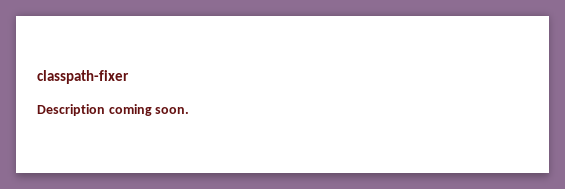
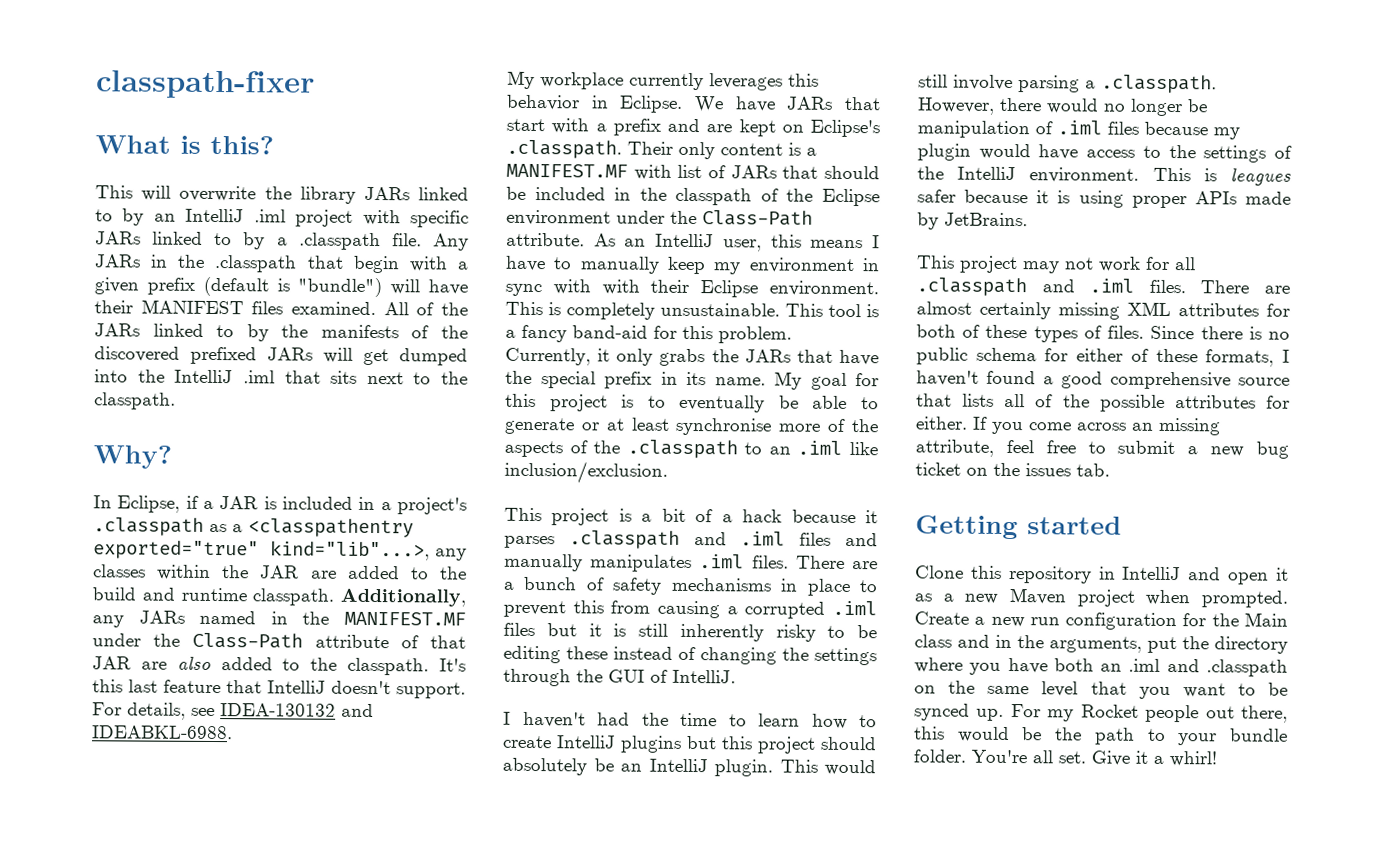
- Description coming soon.
+ What is this?
+ This will overwrite the library JARs linked to by an IntelliJ .iml project with specific JARs linked to by a .classpath file. Any JARs in the .classpath that begin with a given prefix (default is "bundle") will have their MANIFEST files examined. All of the JARs linked to by the manifests of the discovered prefixed JARs will get dumped into the IntelliJ .iml that sits next to the classpath.
+ Why?
+ In Eclipse, if a JAR is included in a project's .classpath as a <classpathentry exported="true" kind="lib"...>, any classes within the JAR are added to the build and runtime classpath. Additionally, any JARs named in the MANIFEST.MF under the Class-Path attribute of that JAR are also added to the classpath. It's this last feature that IntelliJ doesn't support. For details, see IDEA-130132 and IDEABKL-6988.
+ My workplace currently leverages this behavior in Eclipse. We have JARs that start with a prefix and are kept on Eclipse's .classpath. Their only content is a MANIFEST.MF with list of JARs that should be included in the classpath of the Eclipse environment under the Class-Path attribute. As an IntelliJ user, this means I have to manually keep my environment in sync with with their Eclipse environment. This is completely unsustainable. This tool is a fancy band-aid for this problem. Currently, it only grabs the JARs that have the special prefix in its name. My goal for this project is to eventually be able to generate or at least synchronise more of the aspects of the .classpath to an .iml like inclusion/exclusion.
+ This project is a bit of a hack because it parses .classpath and .iml files and manually manipulates .iml files. There are a bunch of safety mechanisms in place to prevent this from causing a corrupted .iml files but it is still inherently risky to be editing these instead of changing the settings through the GUI of IntelliJ.
+ I haven't had the time to learn how to create IntelliJ plugins but this project should absolutely be an IntelliJ plugin. This would still involve parsing a .classpath. However, there would no longer be manipulation of .iml files because my plugin would have access to the settings of the IntelliJ environment. This is leagues safer because it is using proper APIs made by JetBrains.
+ This project may not work for all .classpath and .iml files. There are almost certainly missing XML attributes for both of these types of files. Since there is no public schema for either of these formats, I haven't found a good comprehensive source that lists all of the possible attributes for either. If you come across an missing attribute, feel free to submit a new bug ticket on the issues tab.
+ Getting started
+ Clone this repository in IntelliJ and open it as a new Maven project when prompted. Create a new run configuration for the Main class and in the arguments, put the directory where you have both an .iml and .classpath on the same level that you want to be synced up. For my Rocket people out there, this would be the path to your bundle folder. You're all set. Give it a whirl!

